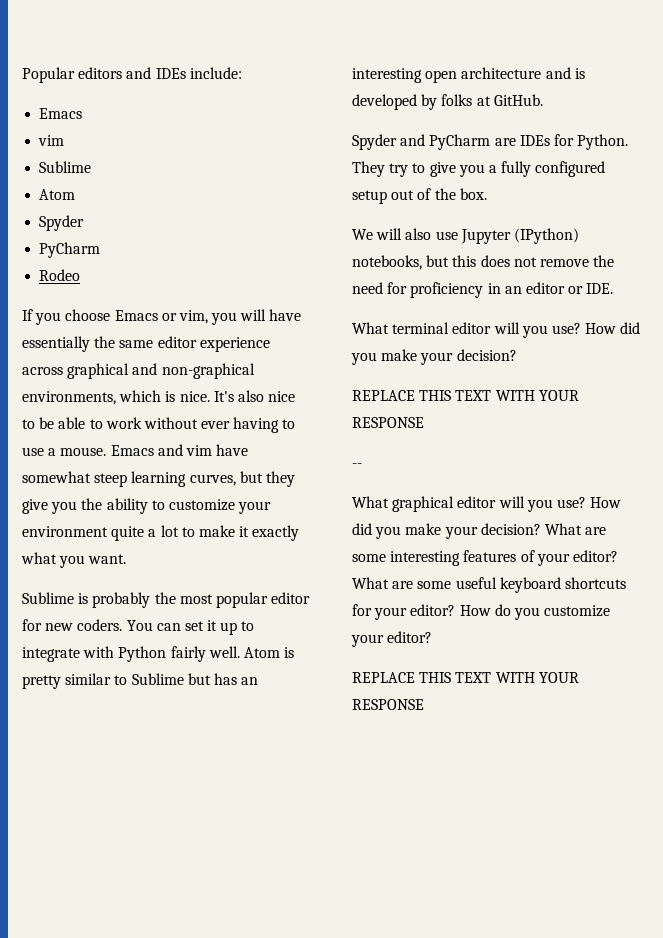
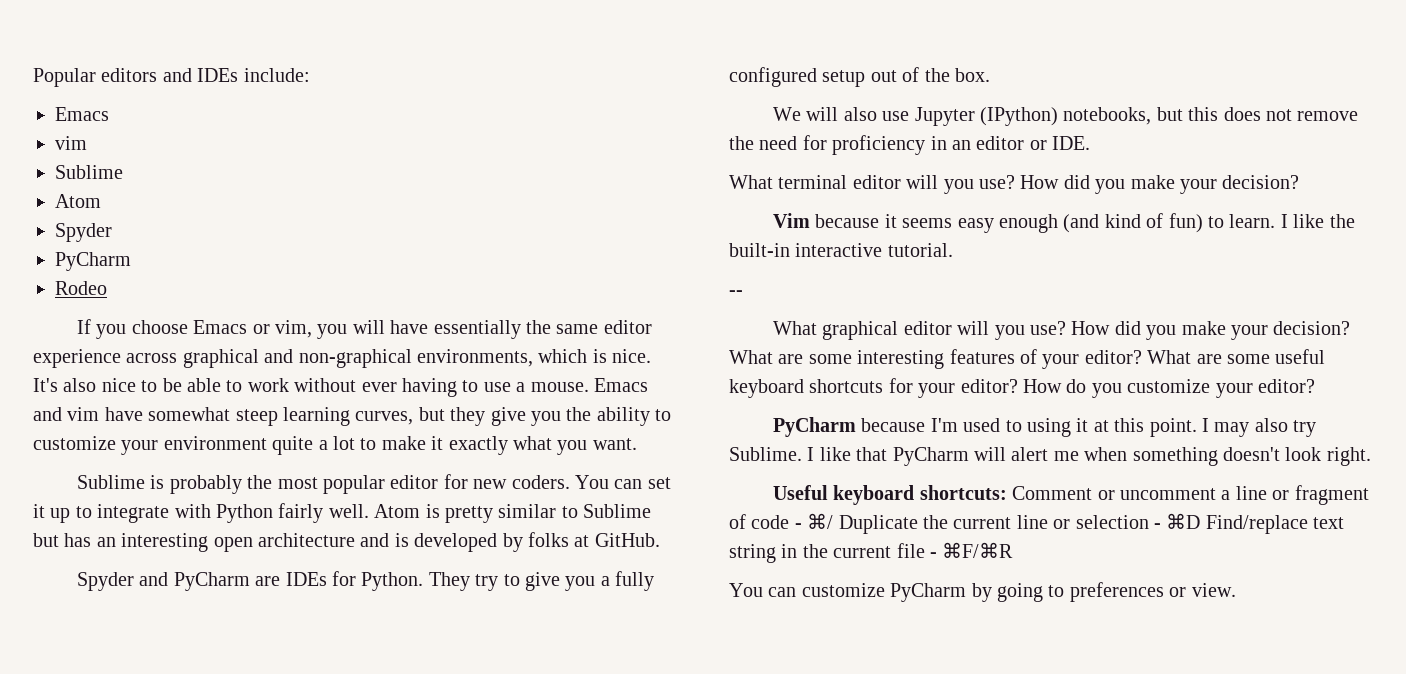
  What terminal editor will you use? How did you make your decision?
- REPLACE THIS TEXT WITH YOUR RESPONSE
+ Vim because it seems easy enough (and kind of fun) to learn. I like the built-in interactive tutorial.
  How do you customize your editor?
- REPLACE THIS TEXT WITH YOUR RESPONSE
+ PyCharm because I'm used to using it at this point. I may also try Sublime. I like that PyCharm will alert me when something doesn't look right.
+ Useful keyboard shortcuts: Comment or uncomment a line or fragment of code - ⌘/ Duplicate the current line or selection - ⌘D Find/replace text string in the current file - ⌘F/⌘R
+ You can customize PyCharm by going to preferences or view.

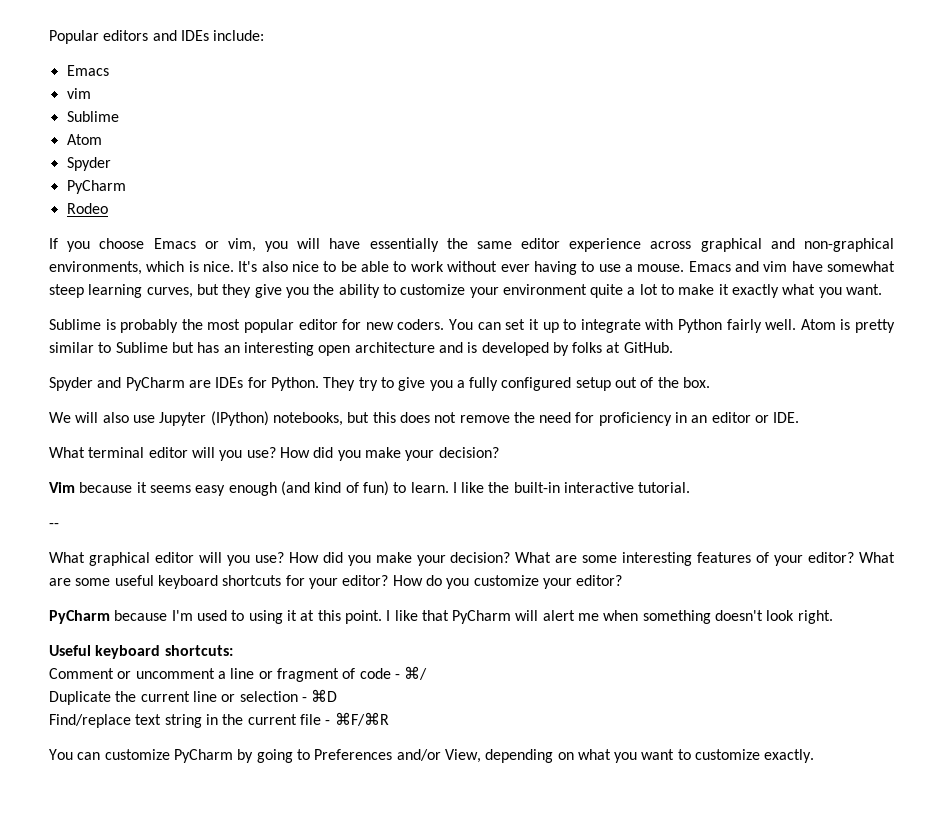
- I may also try Sublime. I like that PyCharm will alert me when something doesn't look right.
+ I like that PyCharm will alert me when something doesn't look right.
- Useful keyboard shortcuts: Comment or uncomment a line or fragment of code - ⌘/ Duplicate the current line or selection - ⌘D Find/replace text string in the current file - ⌘F/⌘R
+ Useful keyboard shortcuts:
+ Comment or uncomment a line or fragment of code - ⌘/
+ Duplicate the current line or selection - ⌘D
+ Find/replace text string in the current file - ⌘F/⌘R
- You can customize PyCharm by going to preferences or view.
+ You can customize PyCharm by going to Preferences and/or View, depending on what you want to customize exactly.

